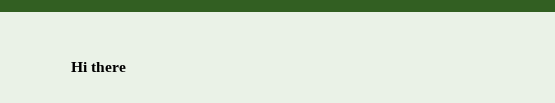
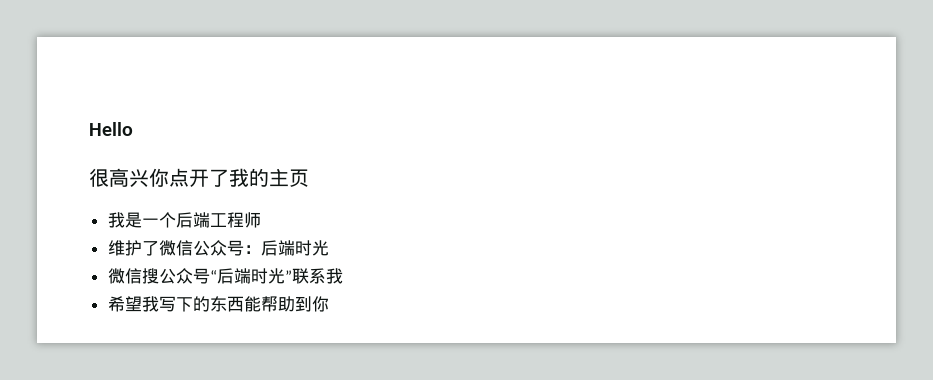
- Hi there
+ Hello
+ 很高兴你点开了我的主页
+ 我是一个后端工程师
+ 维护了微信公众号：后端时光
+ 微信搜公众号“后端时光”联系我
+ 希望我写下的东西能帮助到你

